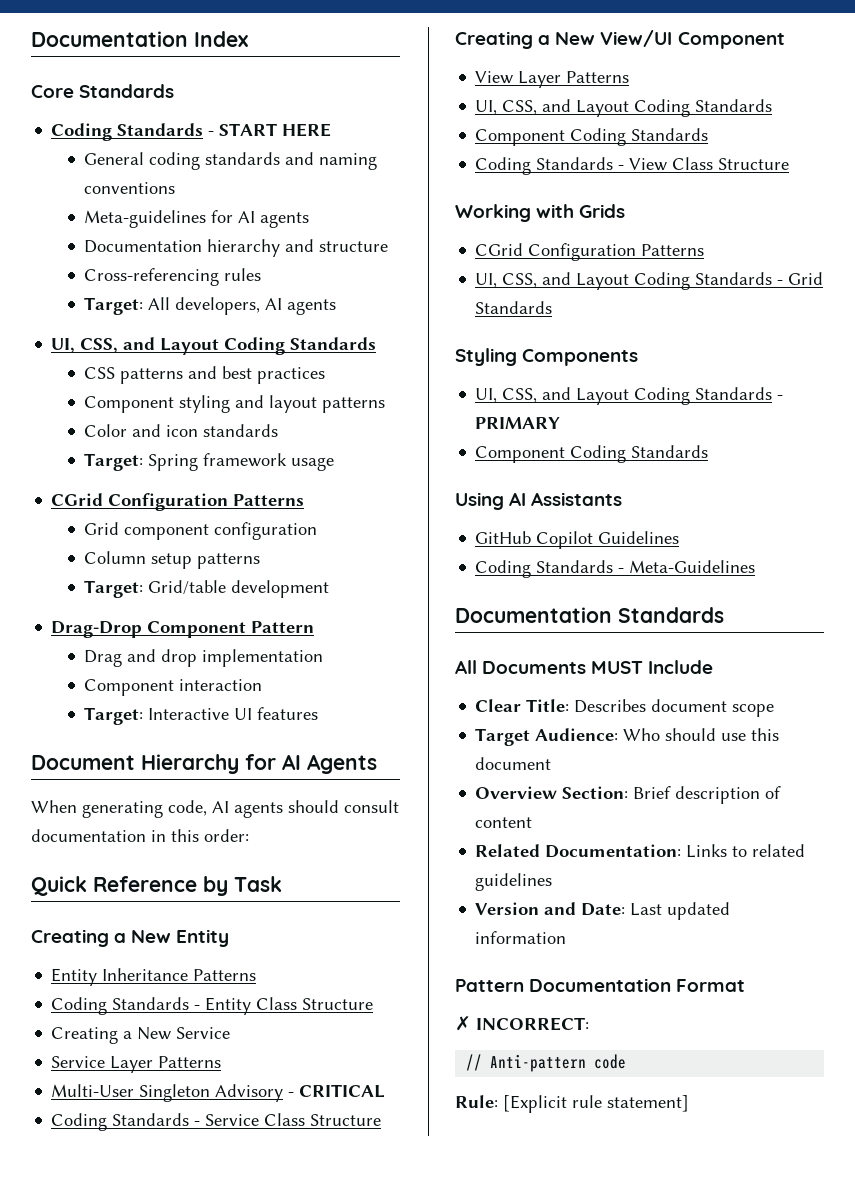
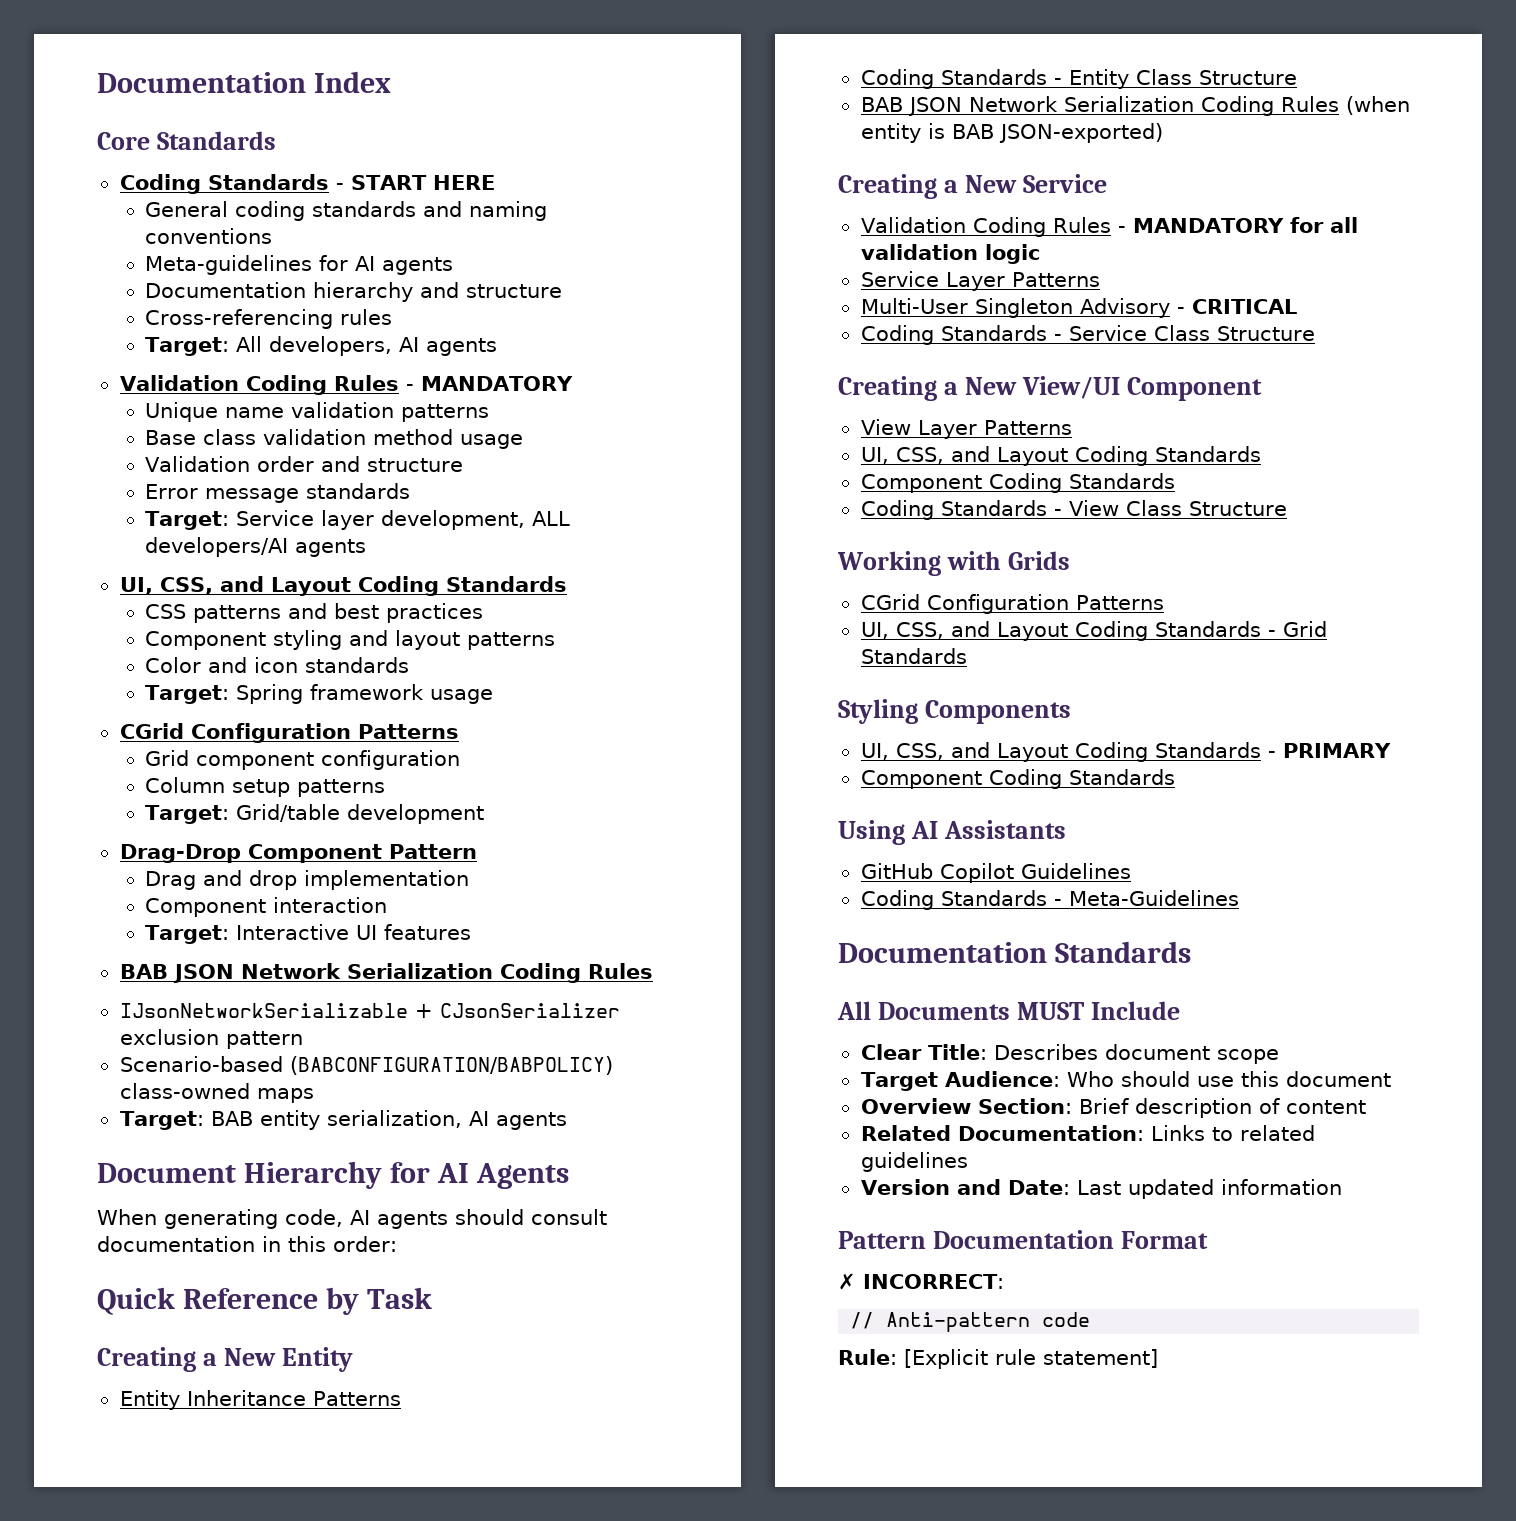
  Target: All developers, AI agents
+ Validation Coding Rules - MANDATORY
+ Unique name validation patterns
+ Base class validation method usage
+ Validation order and structure
+ Error message standards
+ Target: Service layer development, ALL developers/AI agents
  Target: Interactive UI features
+ BAB JSON Network Serialization Coding Rules
+ IJsonNetworkSerializable + CJsonSerializer exclusion pattern
+ Scenario-based (BABCONFIGURATION/BABPOLICY) class-owned maps
+ Target: BAB entity serialization, AI agents
+ BAB JSON Network Serialization Coding Rules (when entity is BAB JSON-exported)
  Creating a New Service
+ Validation Coding Rules - MANDATORY for all validation logic

